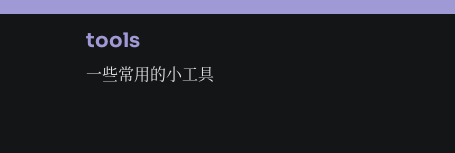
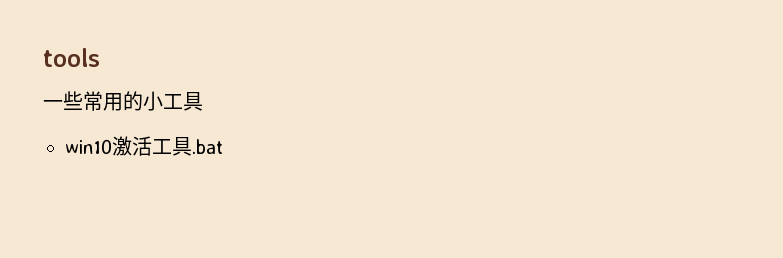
+ win10激活工具.bat

